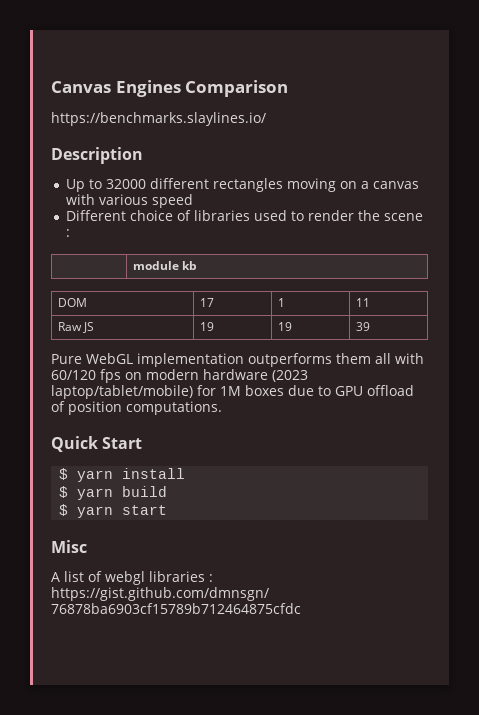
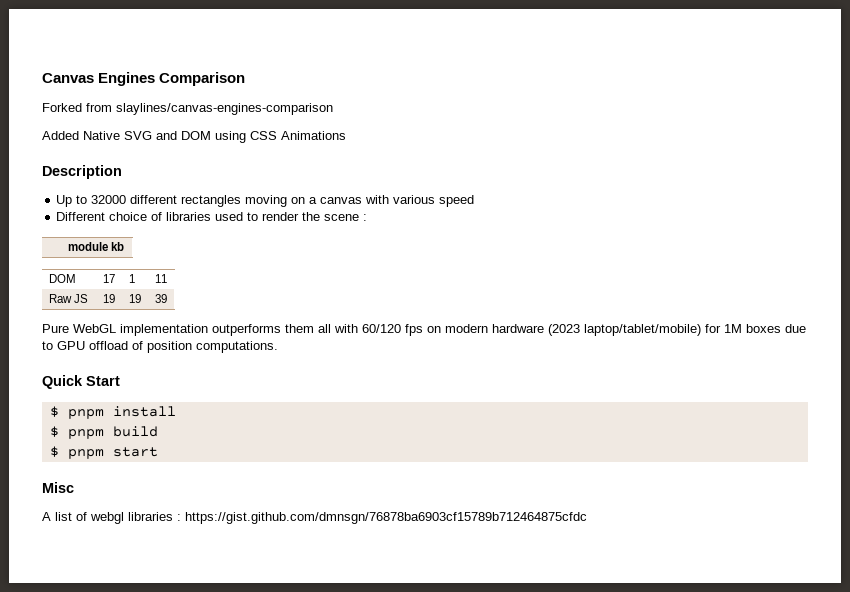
- https://benchmarks.slaylines.io/
+ Forked from slaylines/canvas-engines-comparison
+ Added Native SVG and DOM using CSS Animations
- $ yarn install
+ $ pnpm install
- $ yarn build
+ $ pnpm build
- $ yarn start
+ $ pnpm start

